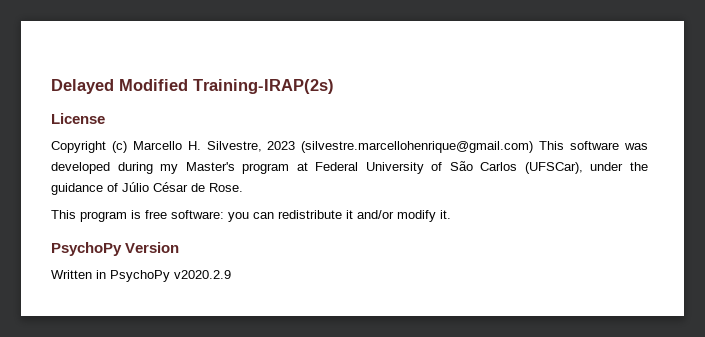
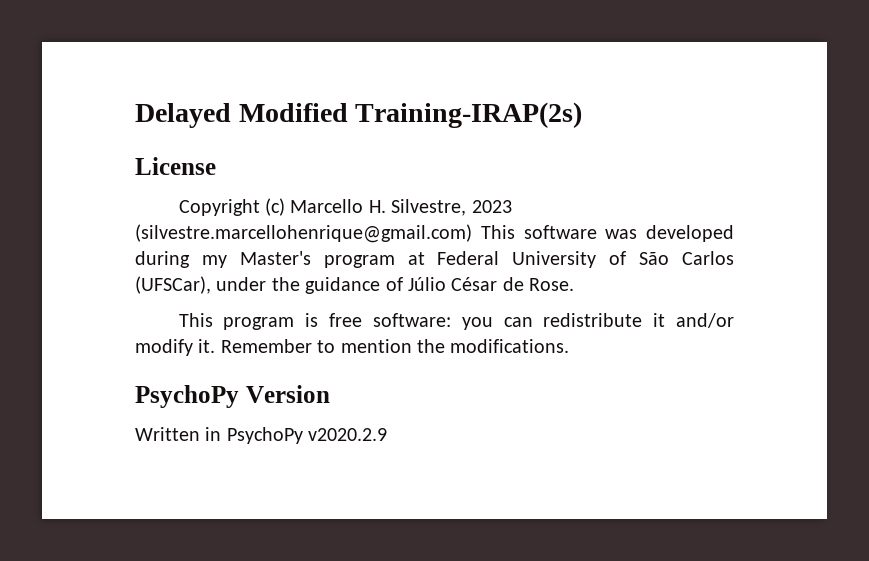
+ Remember to mention the modifications.

